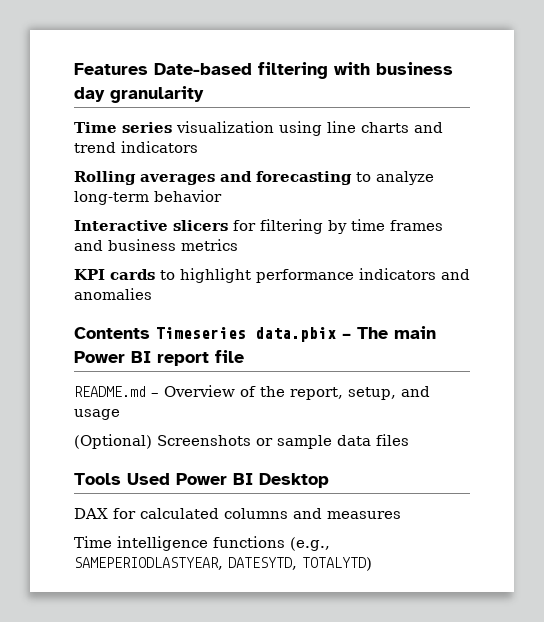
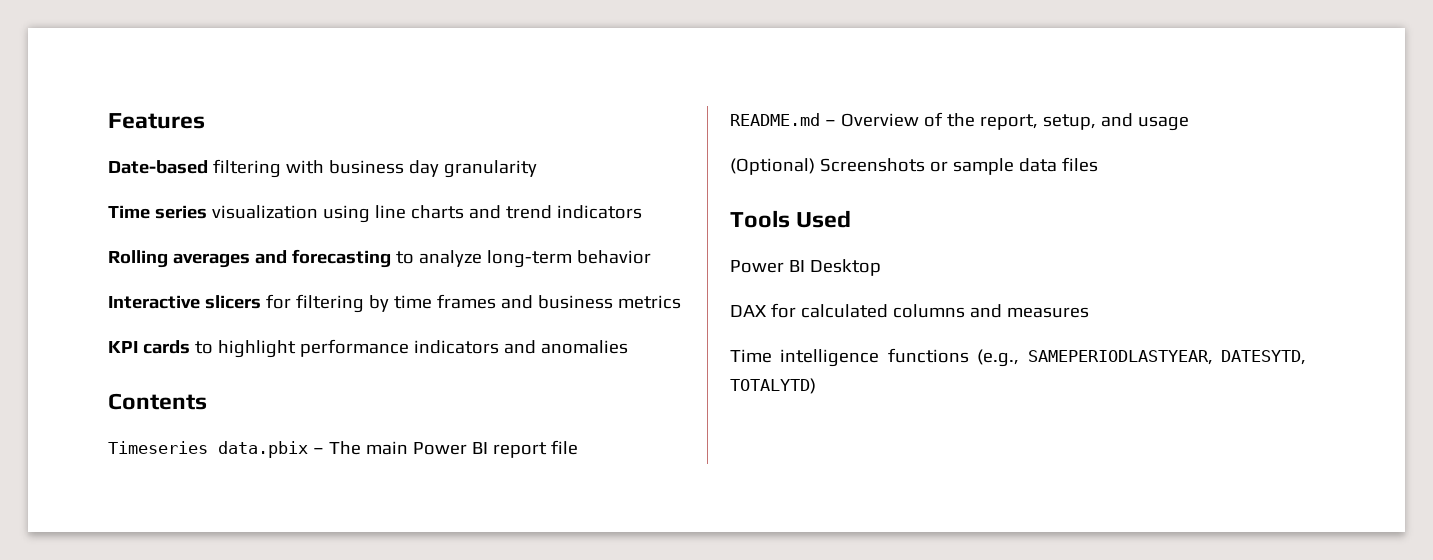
- Features Date-based filtering with business day granularity
+ Features
+ Date-based filtering with business day granularity
- Contents Timeseries data.pbix – The main Power BI report file
+ Contents
+ Timeseries data.pbix – The main Power BI report file
- Tools Used Power BI Desktop
+ Tools Used
+ Power BI Desktop

